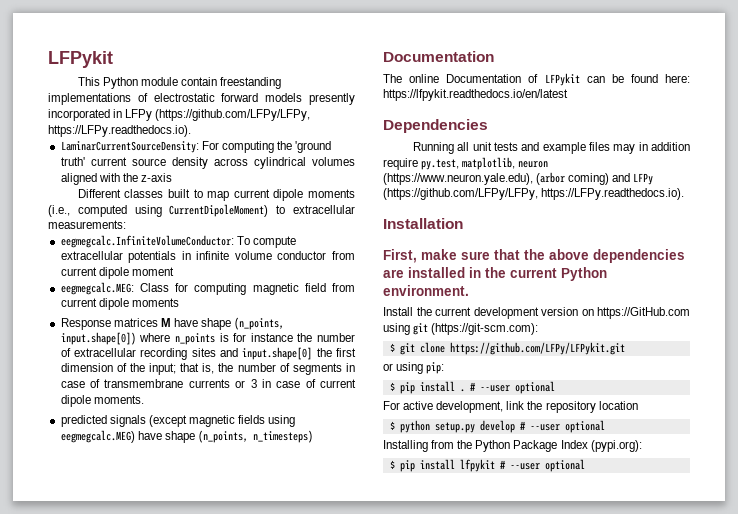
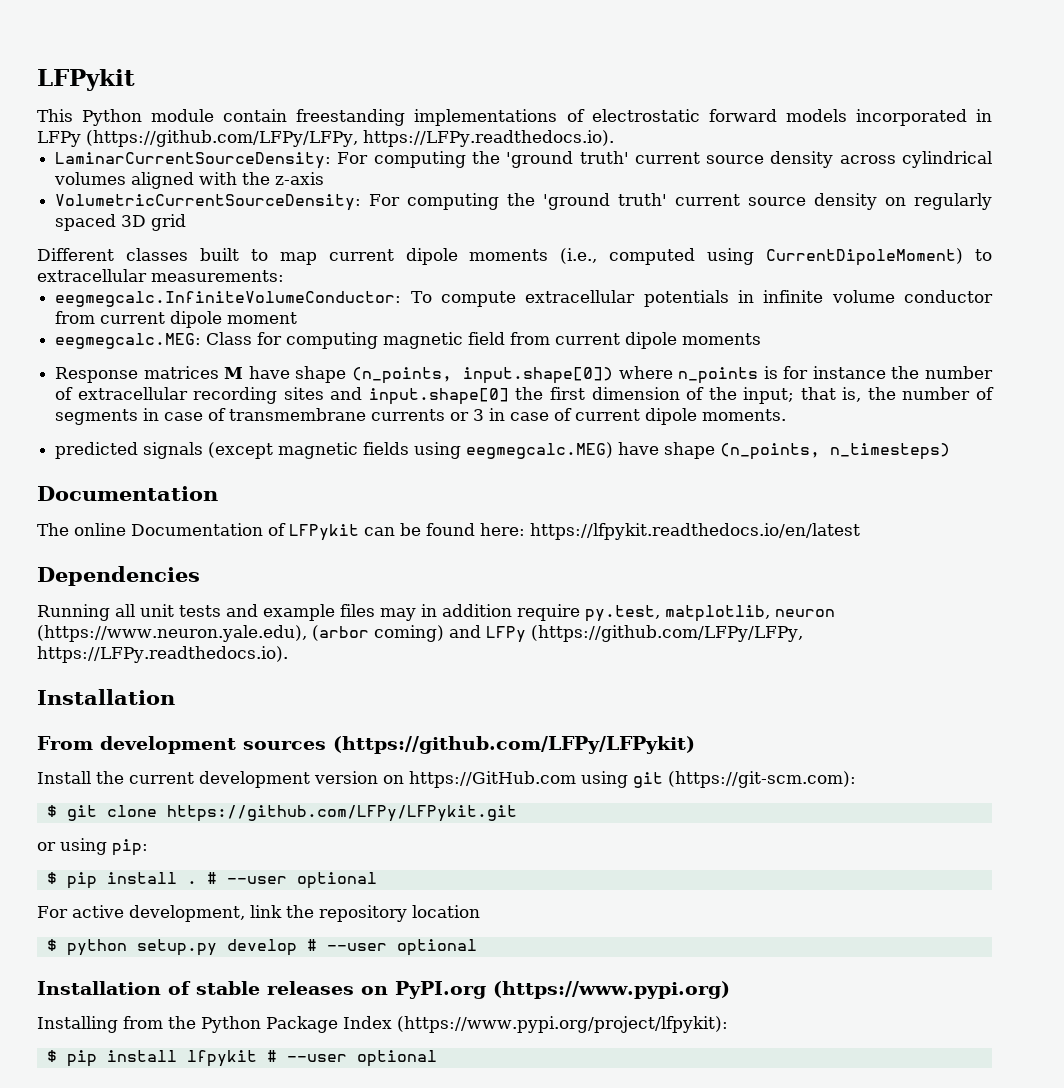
- This Python module contain freestanding implementations of electrostatic forward models presently incorporated in LFPy (https://github.com/LFPy/LFPy, https://LFPy.readthedocs.io).
+ This Python module contain freestanding implementations of electrostatic forward models incorporated in LFPy (https://github.com/LFPy/LFPy, https://LFPy.readthedocs.io).
+ VolumetricCurrentSourceDensity: For computing the 'ground truth' current source density on regularly spaced 3D grid
- First, make sure that the above dependencies are installed in the current Python environment.
+ From development sources (https://github.com/LFPy/LFPykit)
+ Installation of stable releases on PyPI.org (https://www.pypi.org)
- Installing from the Python Package Index (pypi.org):
+ Installing from the Python Package Index (https://www.pypi.org/project/lfpykit):

